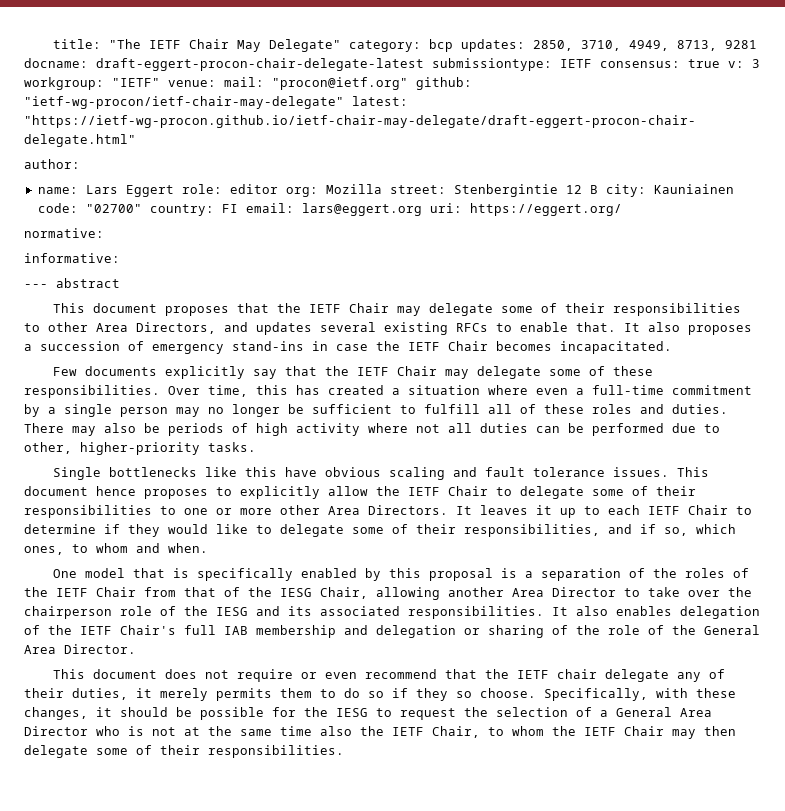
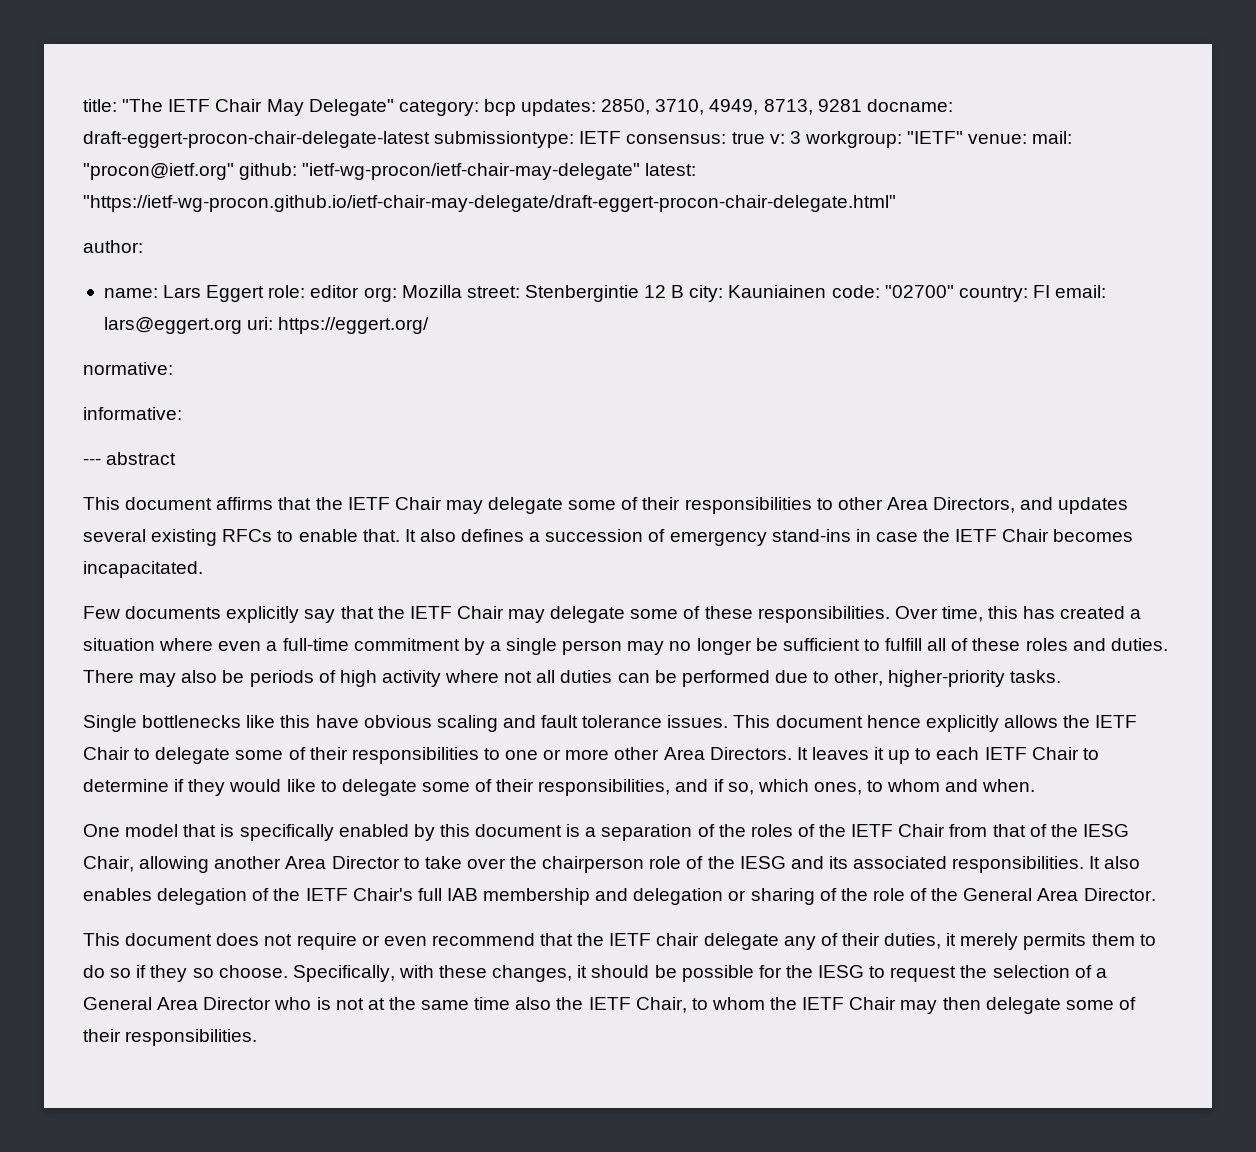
- This document proposes that the IETF Chair may delegate some of their responsibilities to other Area Directors, and updates several existing RFCs to enable that.
+ This document affirms that the IETF Chair may delegate some of their responsibilities to other Area Directors, and updates several existing RFCs to enable that.
- It also proposes a succession of emergency stand-ins in case the IETF Chair becomes incapacitated.
+ It also defines a succession of emergency stand-ins in case the IETF Chair becomes incapacitated.
- This document hence proposes to explicitly allow the IETF Chair to delegate some of their responsibilities to one or more other Area Directors.
+ This document hence explicitly allows the IETF Chair to delegate some of their responsibilities to one or more other Area Directors.
- One model that is specifically enabled by this proposal is a separation of the roles of the IETF Chair from that of the IESG Chair, allowing another Area Director to take over the chairperson role of the IESG and its associated responsibilities.
+ One model that is specifically enabled by this document is a separation of the roles of the IETF Chair from that of the IESG Chair, allowing another Area Director to take over the chairperson role of the IESG and its associated responsibilities.

